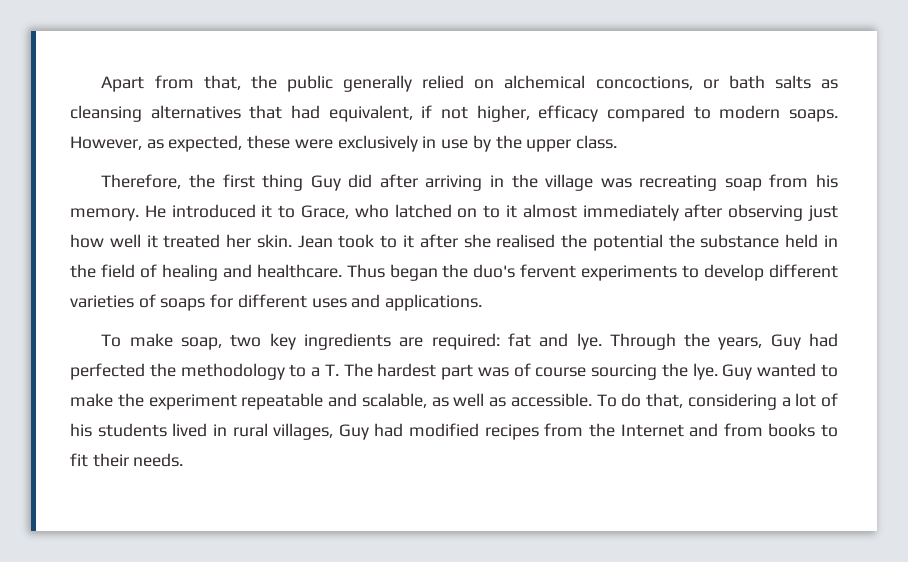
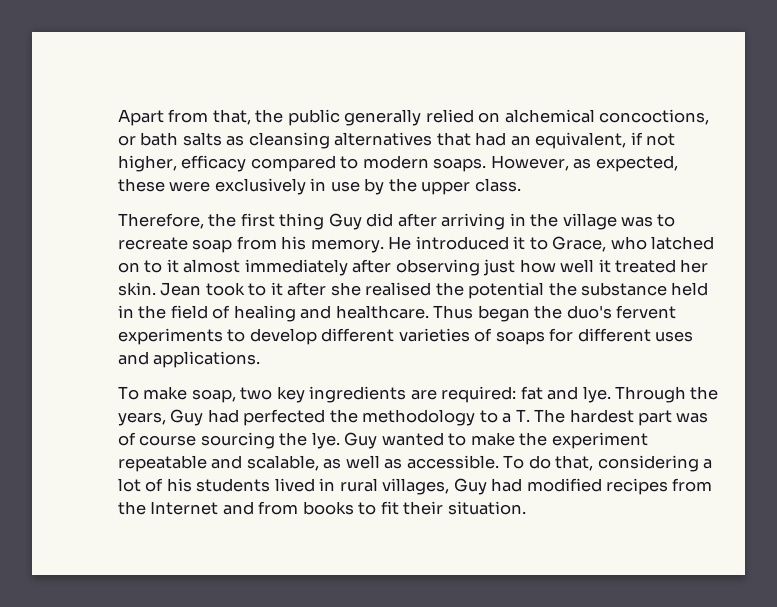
- Apart from that, the public generally relied on alchemical concoctions, or bath salts as cleansing alternatives that had equivalent, if not higher, efficacy compared to modern soaps.
+ Apart from that, the public generally relied on alchemical concoctions, or bath salts as cleansing alternatives that had an equivalent, if not higher, efficacy compared to modern soaps.
- Therefore, the first thing Guy did after arriving in the village was recreating soap from his memory.
+ Therefore, the first thing Guy did after arriving in the village was to recreate soap from his memory.
- To do that, considering a lot of his students lived in rural villages, Guy had modified recipes from the Internet and from books to fit their needs.
+ To do that, considering a lot of his students lived in rural villages, Guy had modified recipes from the Internet and from books to fit their situation.

